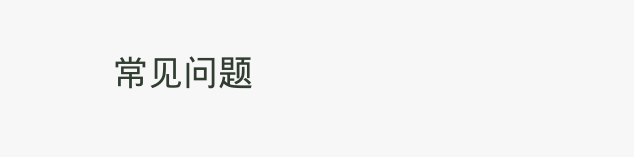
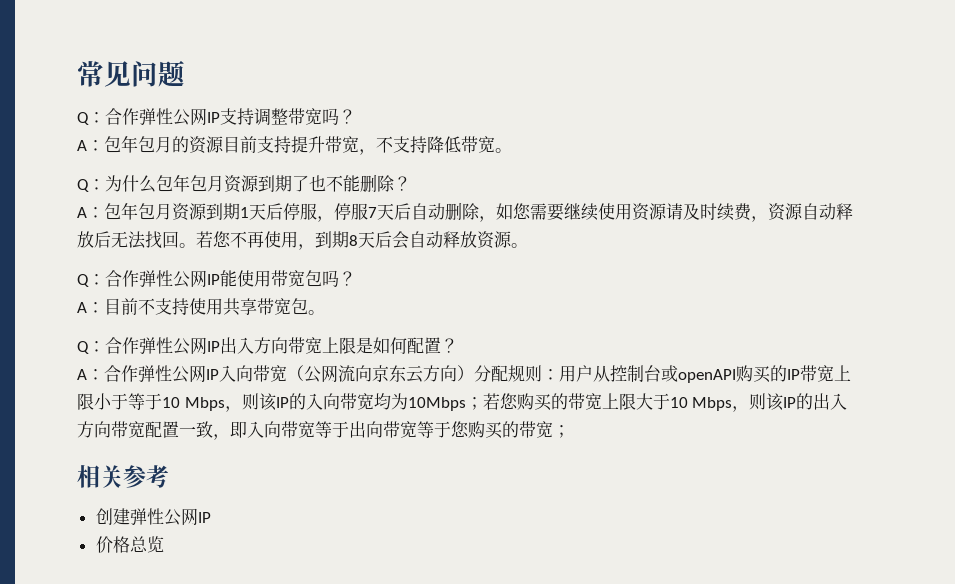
+ Q：合作弹性公网IP支持调整带宽吗？
+ A：包年包月的资源目前支持提升带宽，不支持降低带宽。
+ Q：为什么包年包月资源到期了也不能删除？
+ A：包年包月资源到期1天后停服，停服7天后自动删除，如您需要继续使用资源请及时续费，资源自动释放后无法找回。若您不再使用，到期8天后会自动释放资源。
+ Q：合作弹性公网IP能使用带宽包吗？
+ A：目前不支持使用共享带宽包。
+ Q：合作弹性公网IP出入方向带宽上限是如何配置？
+ A：合作弹性公网IP入向带宽（公网流向京东云方向）分配规则：用户从控制台或openAPI购买的IP带宽上限小于等于10 Mbps，则该IP的入向带宽均为10Mbps；若您购买的带宽上限大于10 Mbps，则该IP的出入方向带宽配置一致，即入向带宽等于出向带宽等于您购买的带宽；
+ 相关参考
+ 创建弹性公网IP
+ 价格总览

